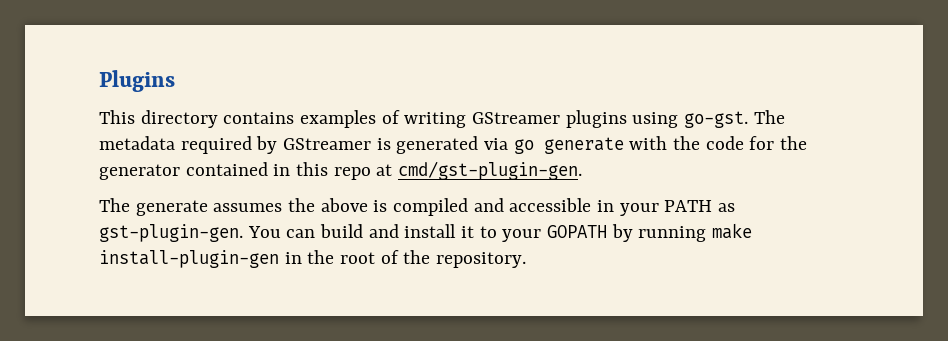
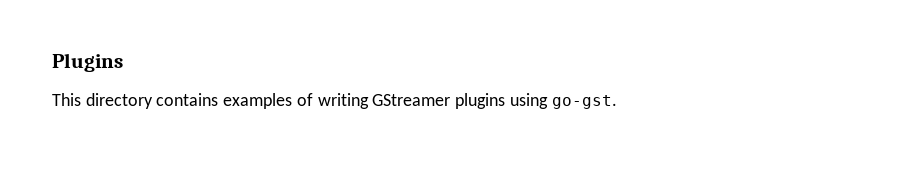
- The metadata required by GStreamer is generated via go generate with the code for the generator contained in this repo at cmd/gst-plugin-gen.
- The generate assumes the above is compiled and accessible in your PATH as gst-plugin-gen. You can build and install it to your GOPATH by running make install-plugin-gen in the root of the repository.

